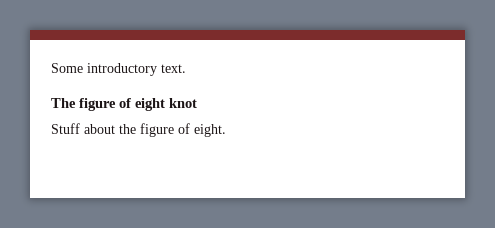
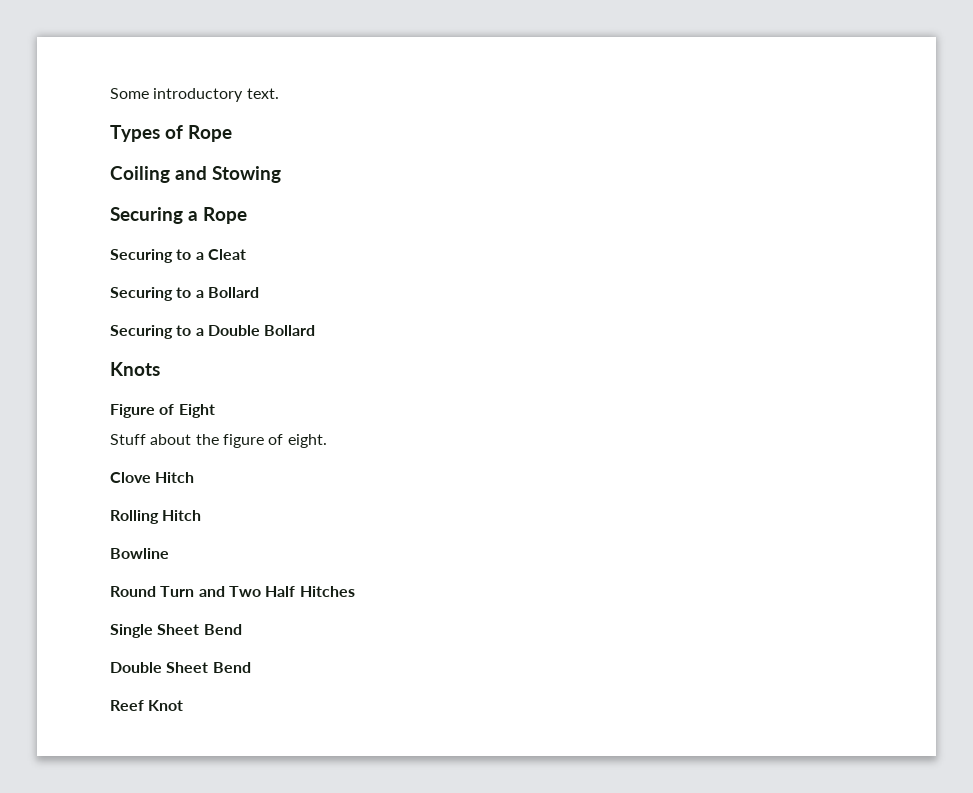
- The figure of eight knot
+ Types of Rope
+ Coiling and Stowing
+ Securing a Rope
+ Securing to a Cleat
+ Securing to a Bollard
+ Securing to a Double Bollard
+ Knots
+ Figure of Eight
+ Clove Hitch
+ Rolling Hitch
+ Bowline
+ Round Turn and Two Half Hitches
+ Single Sheet Bend
+ Double Sheet Bend
+ Reef Knot

